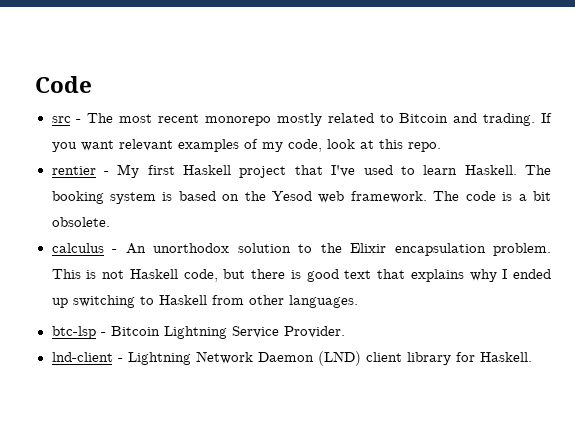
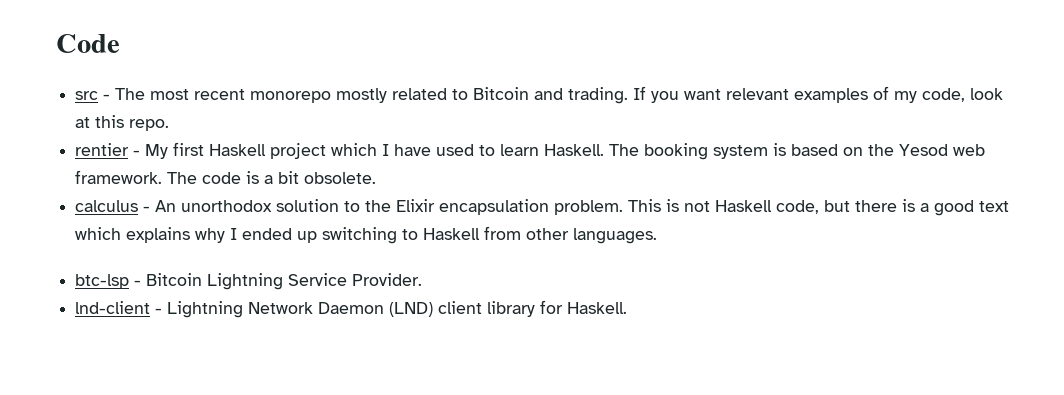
- rentier - My first Haskell project that I've used to learn Haskell.
+ rentier - My first Haskell project which I have used to learn Haskell.
- This is not Haskell code, but there is good text that explains why I ended up switching to Haskell from other languages.
+ This is not Haskell code, but there is a good text which explains why I ended up switching to Haskell from other languages.

